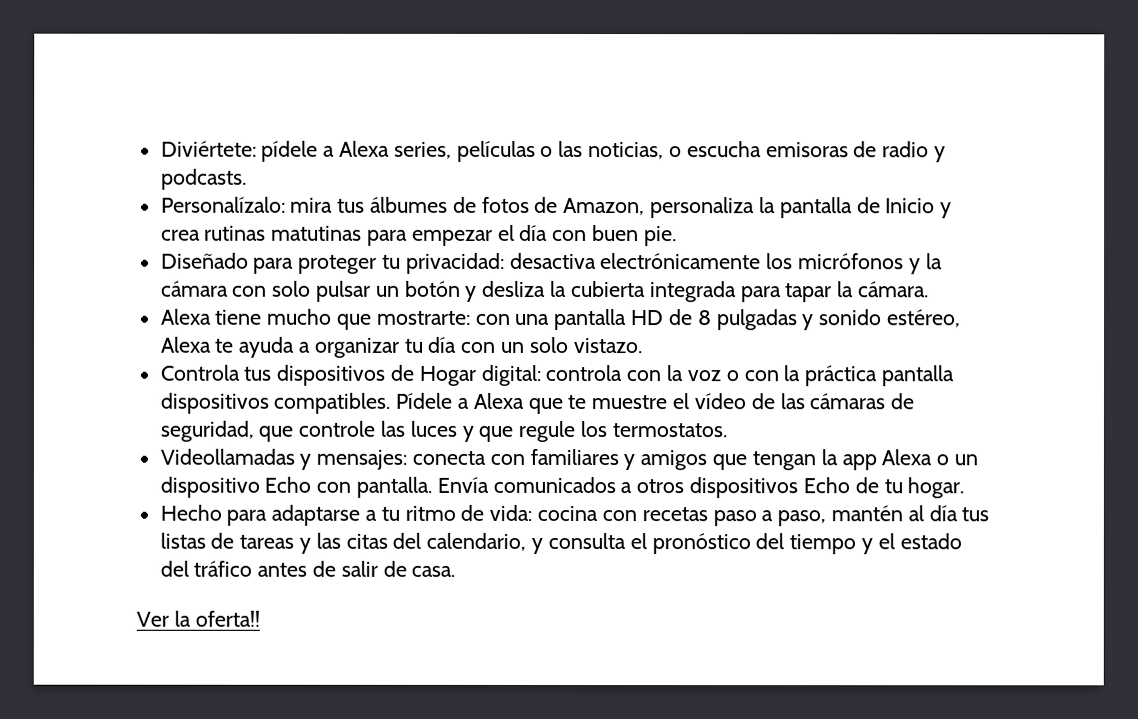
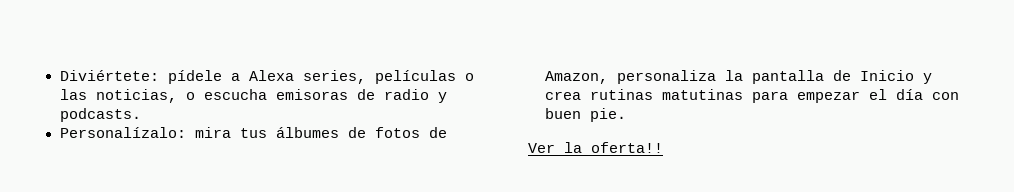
- Diseñado para proteger tu privacidad: desactiva electrónicamente los micrófonos y la cámara con solo pulsar un botón y desliza la cubierta integrada para tapar la cámara.
- Alexa tiene mucho que mostrarte: con una pantalla HD de 8 pulgadas y sonido estéreo, Alexa te ayuda a organizar tu día con un solo vistazo.
- Controla tus dispositivos de Hogar digital: controla con la voz o con la práctica pantalla dispositivos compatibles. Pídele a Alexa que te muestre el vídeo de las cámaras de seguridad, que controle las luces y que regule los termostatos.
- Videollamadas y mensajes: conecta con familiares y amigos que tengan la app Alexa o un dispositivo Echo con pantalla. Envía comunicados a otros dispositivos Echo de tu hogar.
- Hecho para adaptarse a tu ritmo de vida: cocina con recetas paso a paso, mantén al día tus listas de tareas y las citas del calendario, y consulta el pronóstico del tiempo y el estado del tráfico antes de salir de casa.

